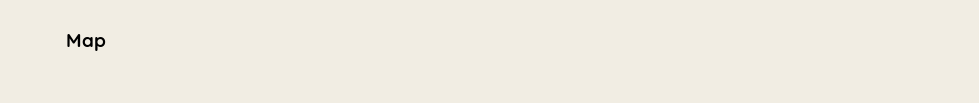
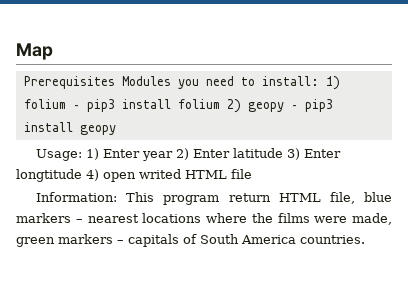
+ Prerequisites Modules you need to install: 1) folium – pip3 install folium 2) geopy – pip3 install geopy
+ Usage: 1) Enter year 2) Enter latitude 3) Enter longtitude 4) open writed HTML file
+ Information: This program return HTML file, blue markers – nearest locations where the films were made, green markers – capitals of South America countries.

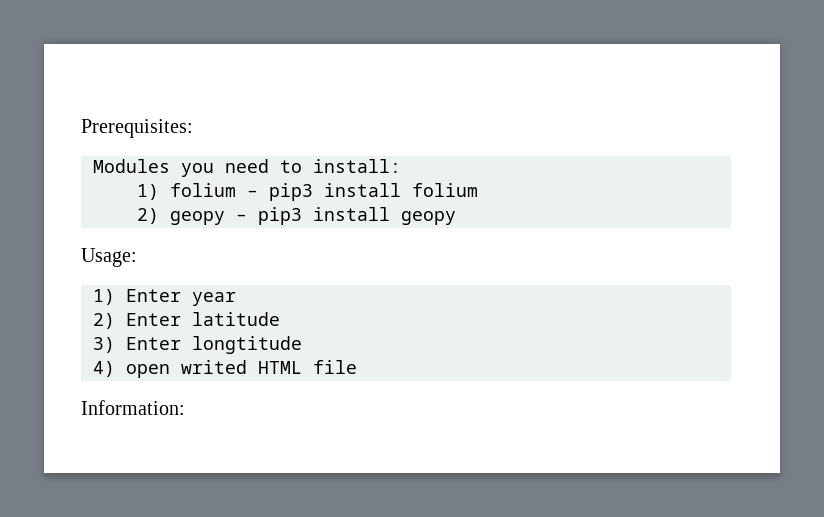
- Map
- Prerequisites Modules you need to install: 1) folium – pip3 install folium 2) geopy – pip3 install geopy
+ Prerequisites:
+ Modules you need to install:
+ 1) folium – pip3 install folium
+ 2) geopy – pip3 install geopy
- Usage: 1) Enter year 2) Enter latitude 3) Enter longtitude 4) open writed HTML file
+ Usage:
+ 1) Enter year
+ 2) Enter latitude
+ 3) Enter longtitude
+ 4) open writed HTML file
- Information: This program return HTML file, blue markers – nearest locations where the films were made, green markers – capitals of South America countries.
+ Information:

